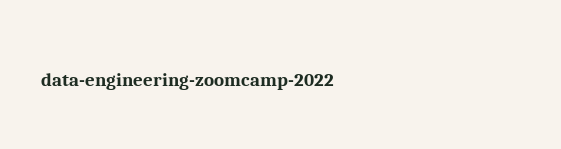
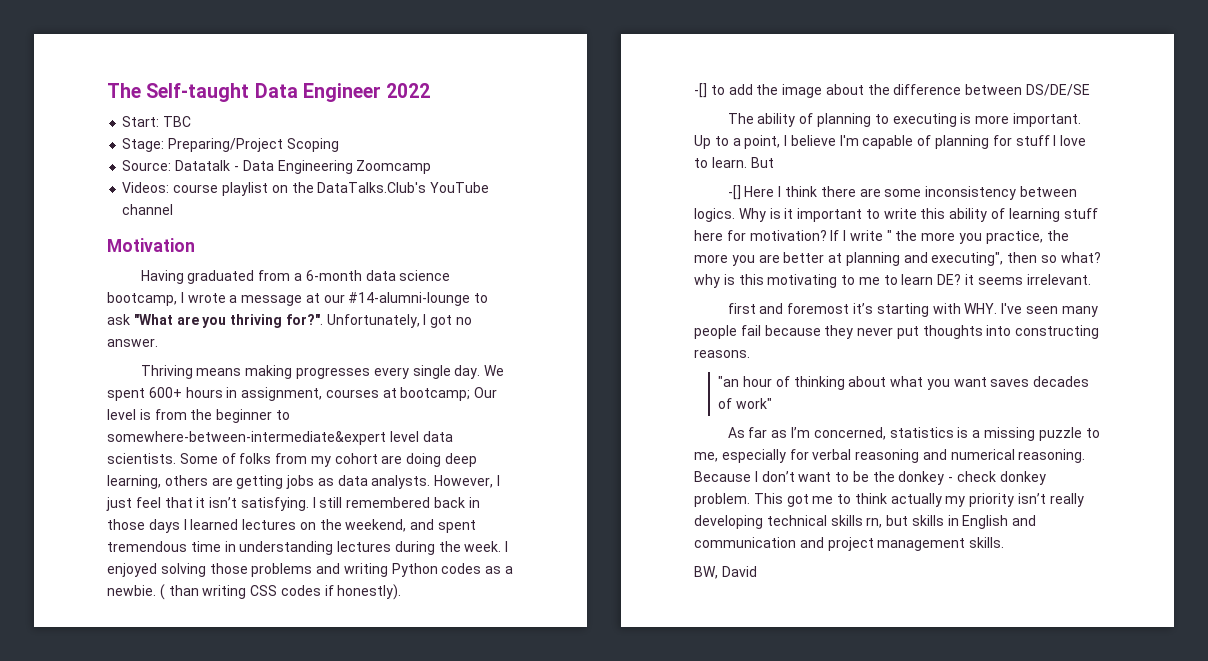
- data-engineering-zoomcamp-2022
+ The Self-taught Data Engineer 2022
+ Start: TBC
+ Stage: Preparing/Project Scoping
+ Source: Datatalk - Data Engineering Zoomcamp
+ Videos: course playlist on the DataTalks.Club's YouTube channel
+ Motivation
+ Having graduated from a 6-month data science bootcamp, I wrote a message at our #14-alumni-lounge to ask "What are you thriving for?". Unfortunately, I got no answer.
+ Thriving means making progresses every single day. We spent 600+ hours in assignment, courses at bootcamp; Our level is from the beginner to somewhere-between-intermediate&expert level data scientists. Some of folks from my cohort are doing deep learning, others are getting jobs as data analysts. However, I just feel that it isn’t satisfying. I still remembered back in those days I learned lectures on the weekend, and spent tremendous time in understanding lectures during the week. I enjoyed solving those problems and writing Python codes as a newbie. ( than writing CSS codes if honestly).
+ -[] to add the image about the difference between DS/DE/SE
+ The ability of planning to executing is more important. Up to a point, I believe I'm capable of planning for stuff I love to learn. But
+ -[] Here I think there are some inconsistency between logics. Why is it important to write this ability of learning stuff here for motivation? If I write " the more you practice, the more you are better at planning and executing", then so what? why is this motivating to me to learn DE? it seems irrelevant.
+ first and foremost it’s starting with WHY. I've seen many people fail because they never put thoughts into constructing reasons.
+ "an hour of thinking about what you want saves decades of work"
+ As far as I’m concerned, statistics is a missing puzzle to me, especially for verbal reasoning and numerical reasoning. Because I don’t want to be the donkey - check donkey problem. This got me to think actually my priority isn’t really developing technical skills rn, but skills in English and communication and project management skills.
+ BW, David

